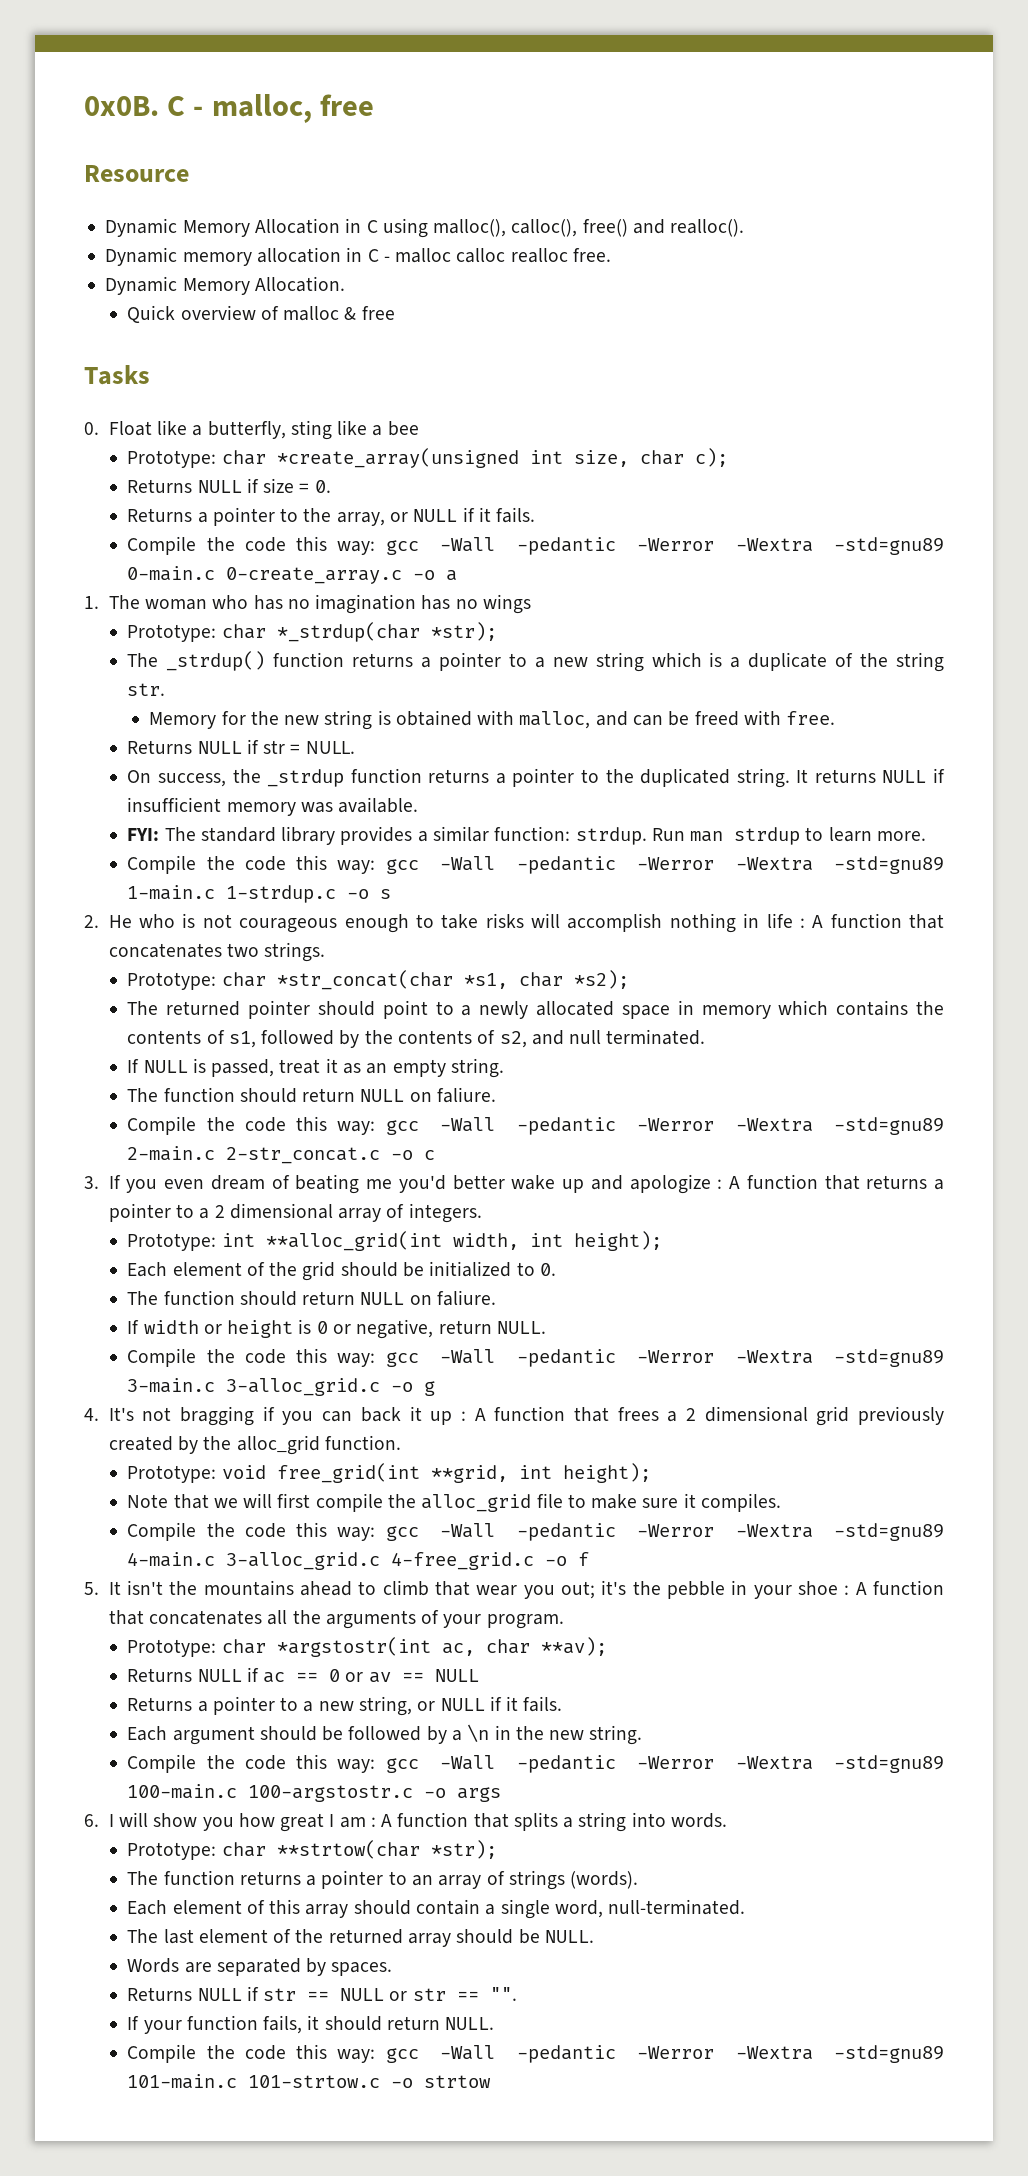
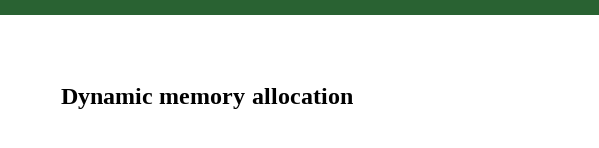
- 0x0B. C - malloc, free
- Resource
- Dynamic Memory Allocation in C using malloc(), calloc(), free() and realloc().
- Dynamic memory allocation in C - malloc calloc realloc free.
- Dynamic Memory Allocation.
- Quick overview of malloc & free
- Tasks
- 0. Float like a butterfly, sting like a bee
- Prototype: char *create_array(unsigned int size, char c);
- Returns NULL if size = 0.
- Returns a pointer to the array, or NULL if it fails.
- Compile the code this way: gcc -Wall -pedantic -Werror -Wextra -std=gnu89 0-main.c 0-create_array.c -o a
- 1. The woman who has no imagination has no wings
- Prototype: char *_strdup(char *str);
- The _strdup() function returns a pointer to a new string which is a duplicate of the string str.
- Memory for the new string is obtained with malloc, and can be freed with free.
- Returns NULL if str = NULL.
- On success, the _strdup function returns a pointer to the duplicated string. It returns NULL if insufficient memory was available.
- FYI: The standard library provides a similar function: strdup. Run man strdup to learn more.
- Compile the code this way: gcc -Wall -pedantic -Werror -Wextra -std=gnu89 1-main.c 1-strdup.c -o s
- 2. He who is not courageous enough to take risks will accomplish nothing in life : A function that concatenates two strings.
- Prototype: char *str_concat(char *s1, char *s2);
- The returned pointer should point to a newly allocated space in memory which contains the contents of s1, followed by the contents of s2, and null terminated.
- If NULL is passed, treat it as an empty string.
- The function should return NULL on faliure.
- Compile the code this way: gcc -Wall -pedantic -Werror -Wextra -std=gnu89 2-main.c 2-str_concat.c -o c
- 3. If you even dream of beating me you'd better wake up and apologize : A function that returns a pointer to a 2 dimensional array of integers.
- Prototype: int **alloc_grid(int width, int height);
- Each element of the grid should be initialized to 0.
- The function should return NULL on faliure.
- If width or height is 0 or negative, return NULL.
- Compile the code this way: gcc -Wall -pedantic -Werror -Wextra -std=gnu89 3-main.c 3-alloc_grid.c -o g
- 4. It's not bragging if you can back it up : A function that frees a 2 dimensional grid previously created by the alloc_grid function.
- Prototype: void free_grid(int **grid, int height);
- Note that we will first compile the alloc_grid file to make sure it compiles.
- Compile the code this way: gcc -Wall -pedantic -Werror -Wextra -std=gnu89 4-main.c 3-alloc_grid.c 4-free_grid.c -o f
- 5. It isn't the mountains ahead to climb that wear you out; it's the pebble in your shoe : A function that concatenates all the arguments of your program.
- Prototype: char *argstostr(int ac, char **av);
- Returns NULL if ac == 0 or av == NULL
- Returns a pointer to a new string, or NULL if it fails.
- Each argument should be followed by a \n in the new string.
- Compile the code this way: gcc -Wall -pedantic -Werror -Wextra -std=gnu89 100-main.c 100-argstostr.c -o args
- 6. I will show you how great I am : A function that splits a string into words.
- Prototype: char **strtow(char *str);
- The function returns a pointer to an array of strings (words).
- Each element of this array should contain a single word, null-terminated.
- The last element of the returned array should be NULL.
- Words are separated by spaces.
- Returns NULL if str == NULL or str == "".
- If your function fails, it should return NULL.
- Compile the code this way: gcc -Wall -pedantic -Werror -Wextra -std=gnu89 101-main.c 101-strtow.c -o strtow
+ Dynamic memory allocation

